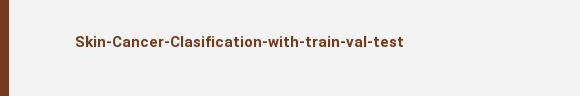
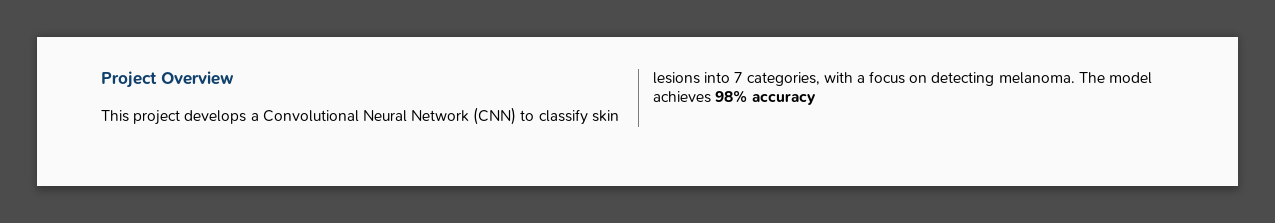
- Skin-Cancer-Clasification-with-train-val-test
+ Project Overview
+ This project develops a Convolutional Neural Network (CNN) to classify skin lesions into 7 categories, with a focus on detecting melanoma. The model achieves 98% accuracy

